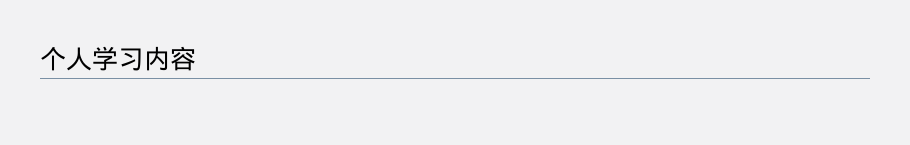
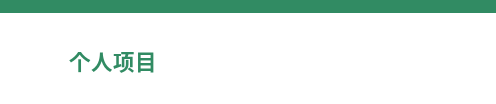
- 个人学习内容
+ 个人项目

